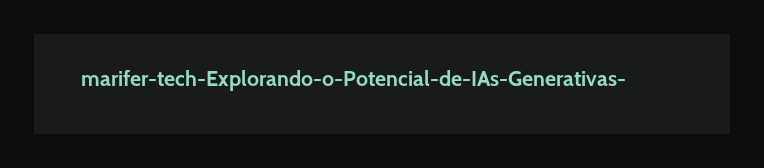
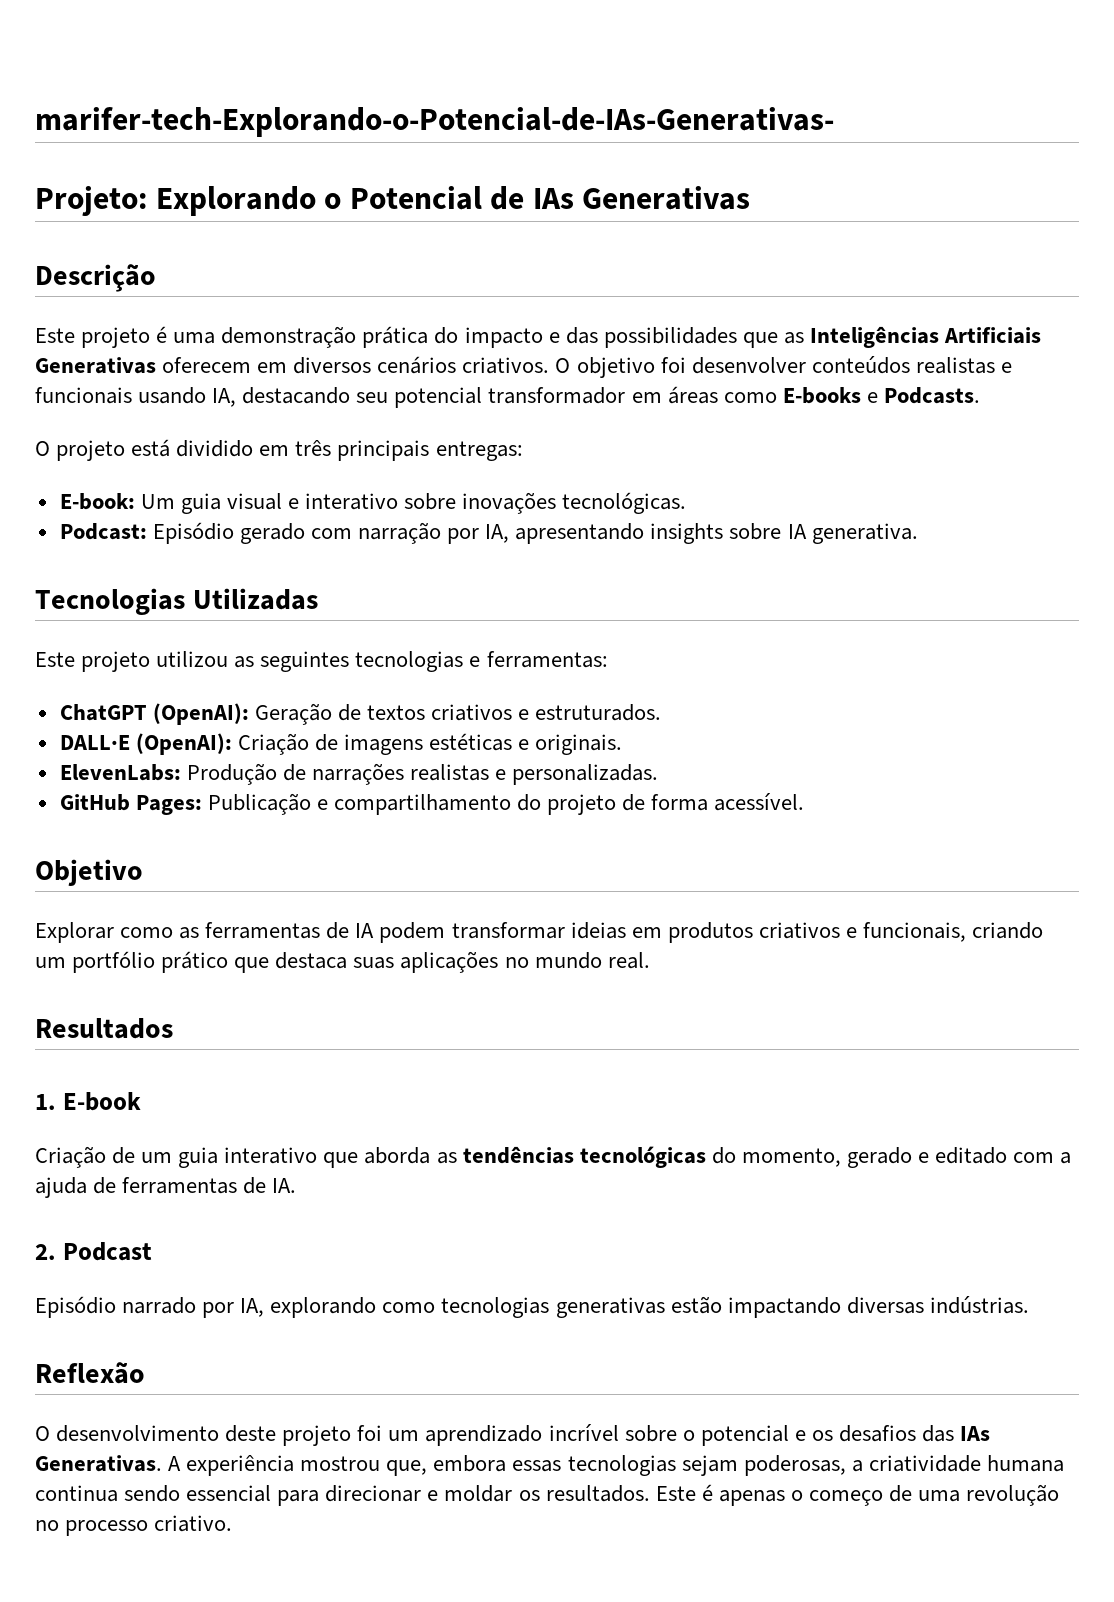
+ Projeto: Explorando o Potencial de IAs Generativas
+ Descrição
+ Este projeto é uma demonstração prática do impacto e das possibilidades que as Inteligências Artificiais Generativas oferecem em diversos cenários criativos. O objetivo foi desenvolver conteúdos realistas e funcionais usando IA, destacando seu potencial transformador em áreas como E-books e Podcasts.
+ O projeto está dividido em três principais entregas:
+ E-book: Um guia visual e interativo sobre inovações tecnológicas.
+ Podcast: Episódio gerado com narração por IA, apresentando insights sobre IA generativa.
+ Tecnologias Utilizadas
+ Este projeto utilizou as seguintes tecnologias e ferramentas:
+ ChatGPT (OpenAI): Geração de textos criativos e estruturados.
+ DALL·E (OpenAI): Criação de imagens estéticas e originais.
+ ElevenLabs: Produção de narrações realistas e personalizadas.
+ GitHub Pages: Publicação e compartilhamento do projeto de forma acessível.
+ Objetivo
+ Explorar como as ferramentas de IA podem transformar ideias em produtos criativos e funcionais, criando um portfólio prático que destaca suas aplicações no mundo real.
+ Resultados
+ 1. E-book
+ Criação de um guia interativo que aborda as tendências tecnológicas do momento, gerado e editado com a ajuda de ferramentas de IA.
+ 2. Podcast
+ Episódio narrado por IA, explorando como tecnologias generativas estão impactando diversas indústrias.
+ Reflexão
+ O desenvolvimento deste projeto foi um aprendizado incrível sobre o potencial e os desafios das IAs Generativas. A experiência mostrou que, embora essas tecnologias sejam poderosas, a criatividade humana continua sendo essencial para direcionar e moldar os resultados. Este é apenas o começo de uma revolução no processo criativo.

